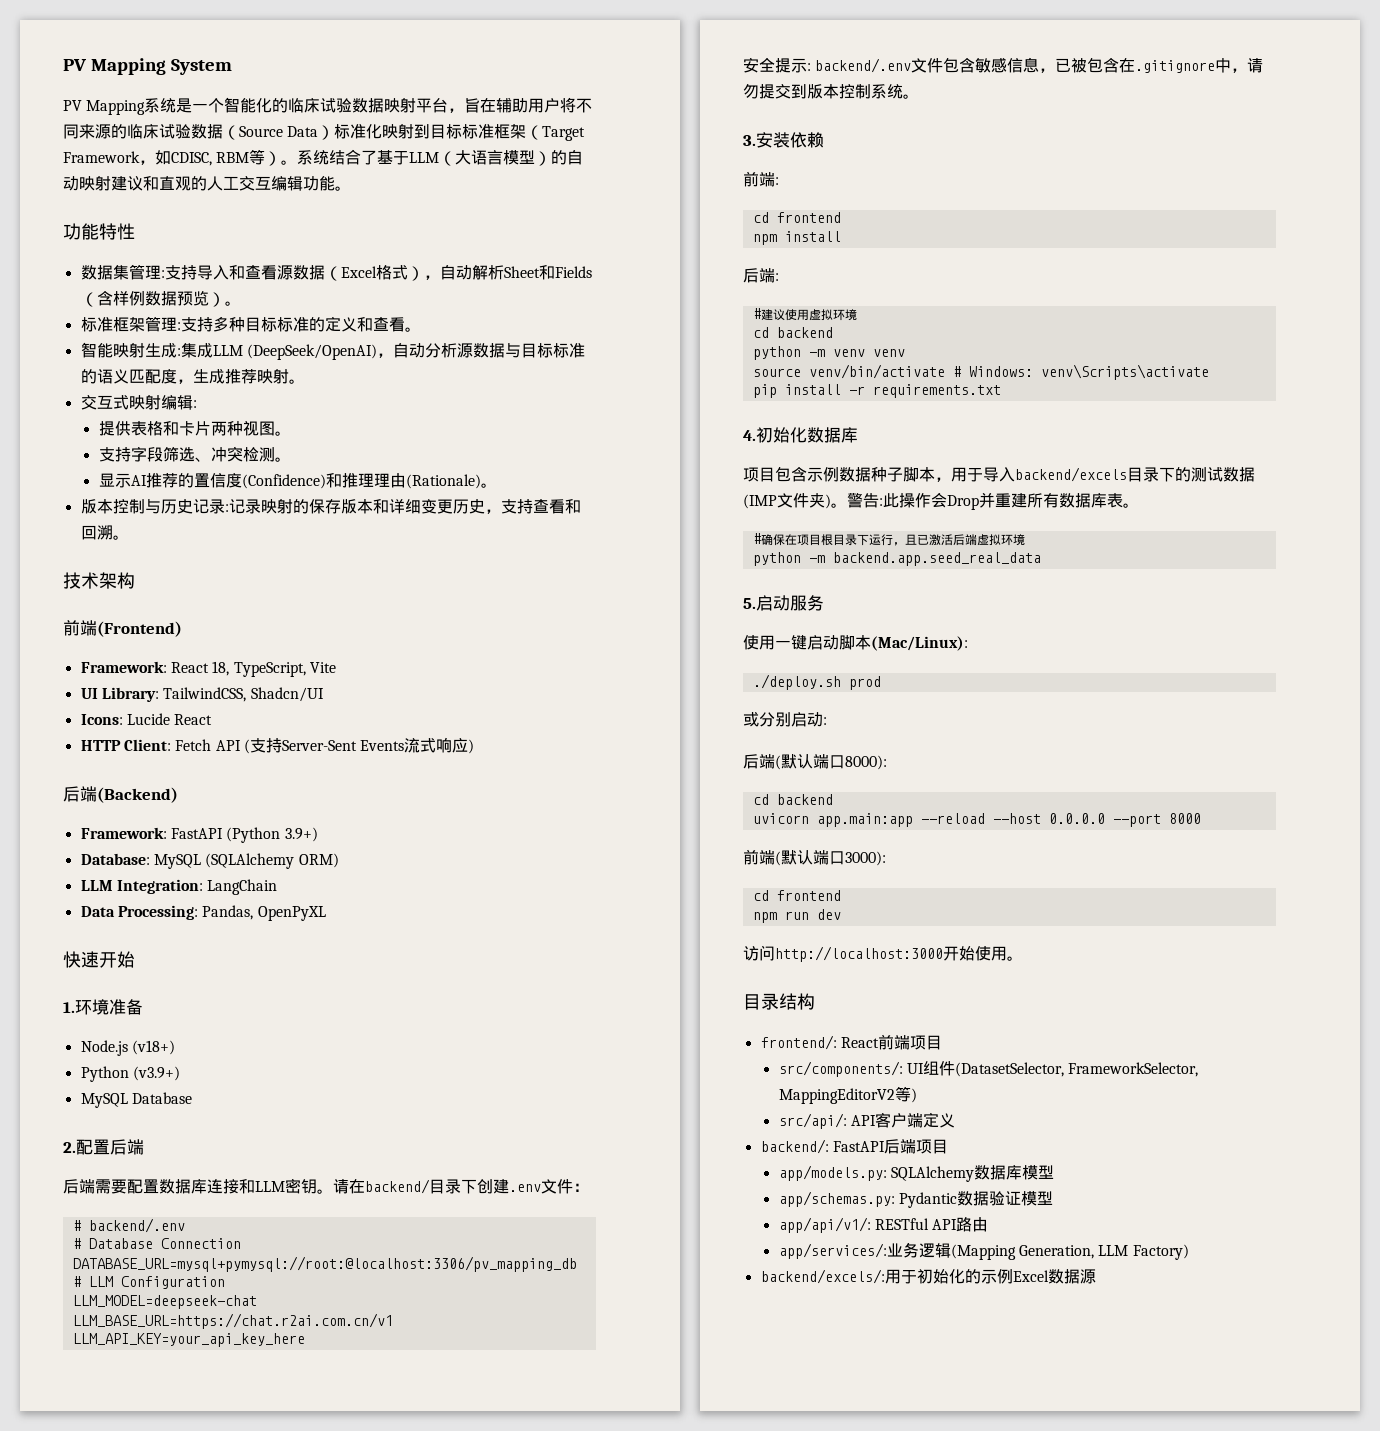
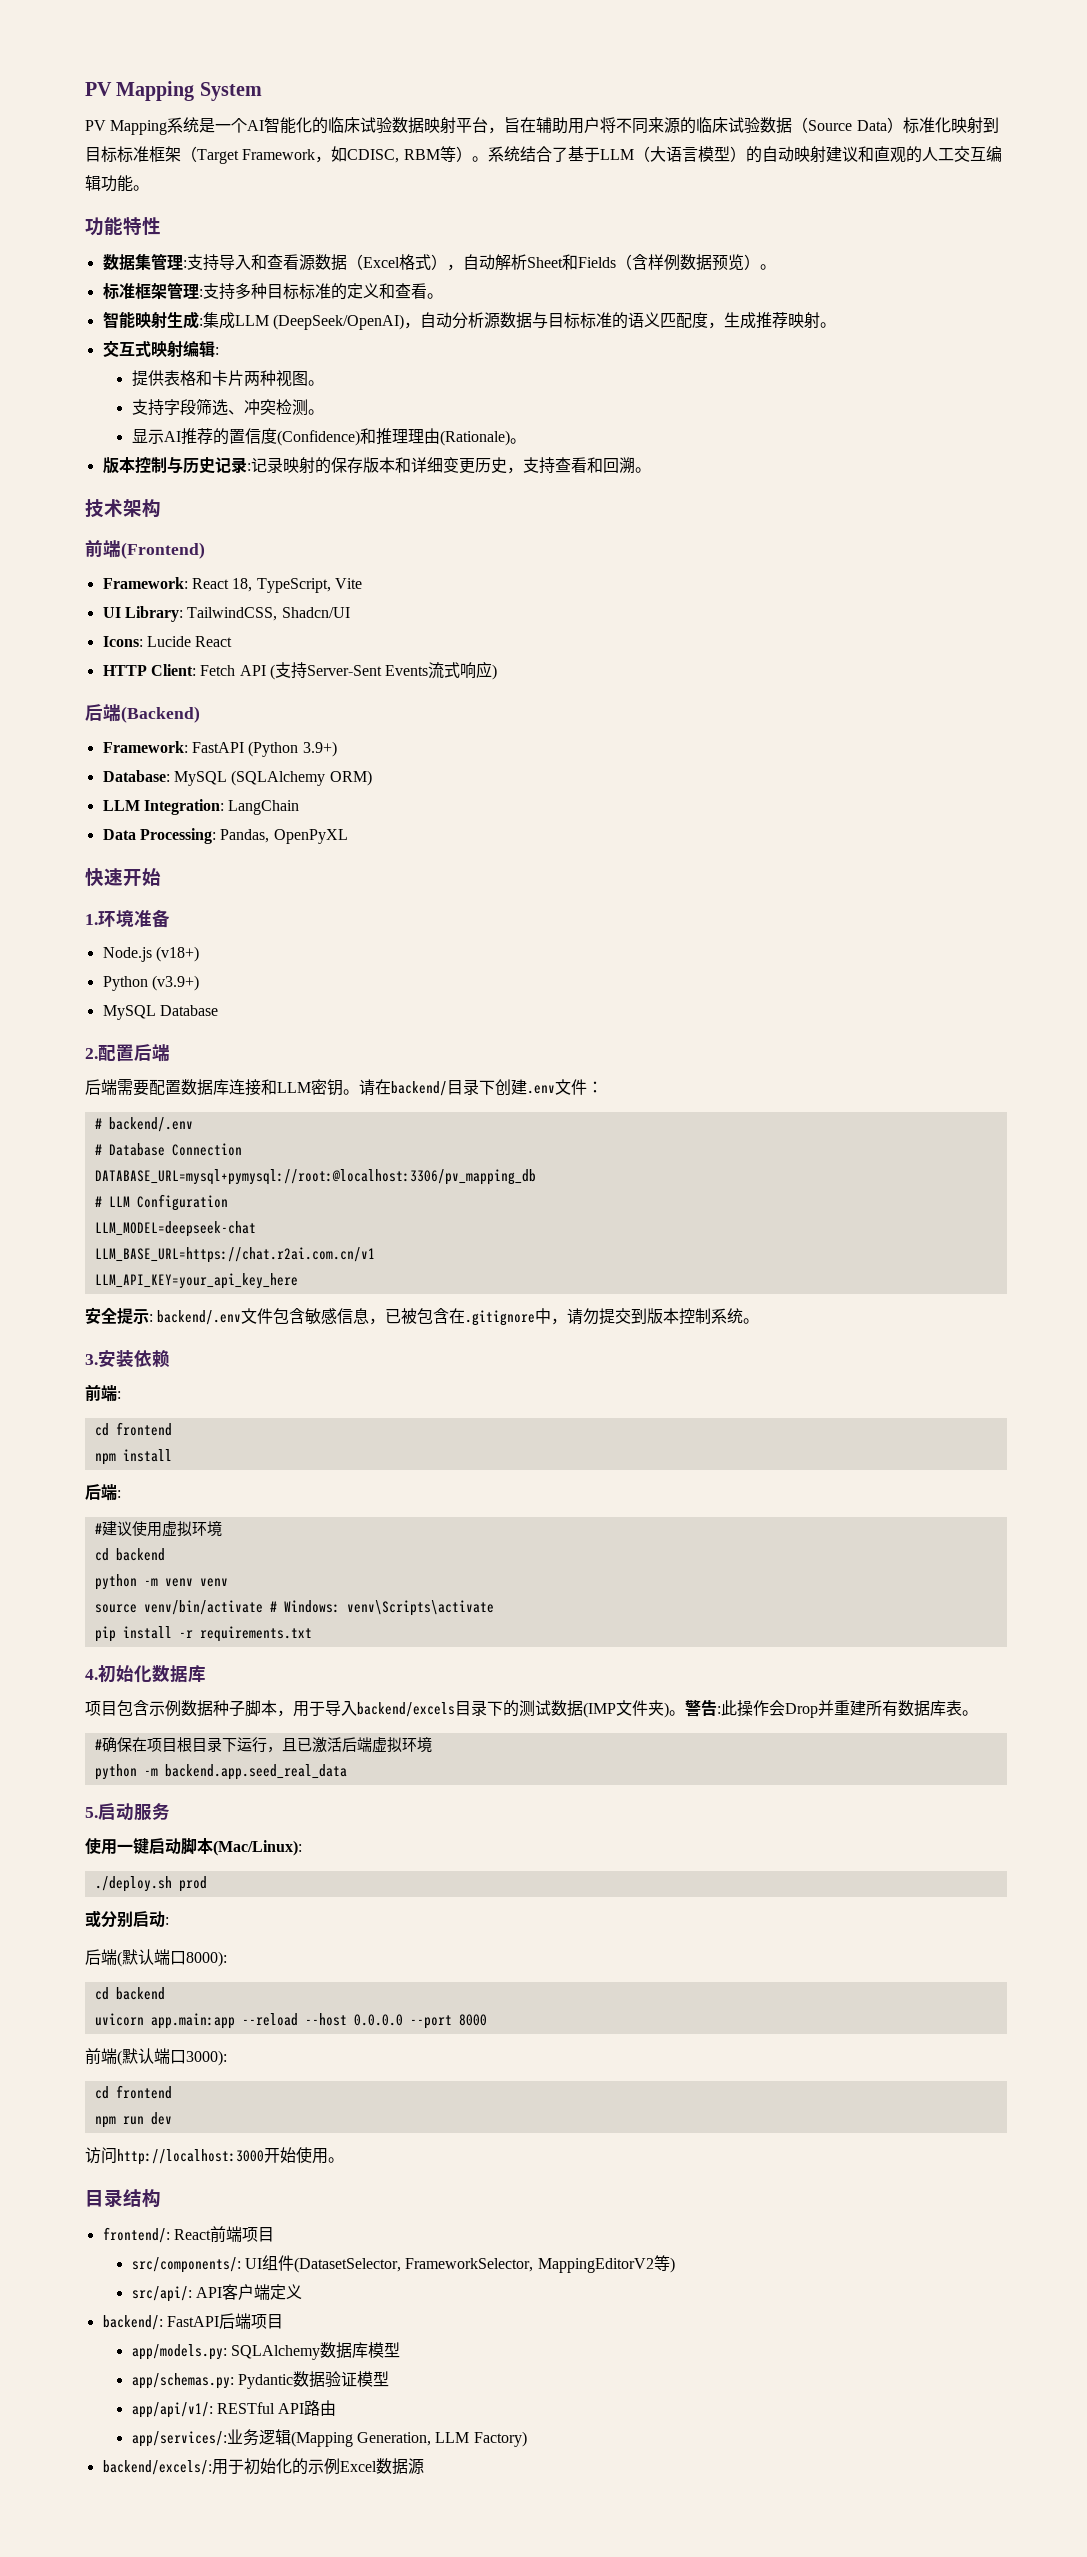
- PV Mapping系统是一个智能化的临床试验数据映射平台，旨在辅助用户将不同来源的临床试验数据（Source Data）标准化映射到目标标准框架（Target Framework，如CDISC, RBM等）。
+ PV Mapping系统是一个AI智能化的临床试验数据映射平台，旨在辅助用户将不同来源的临床试验数据（Source Data）标准化映射到目标标准框架（Target Framework，如CDISC, RBM等）。

